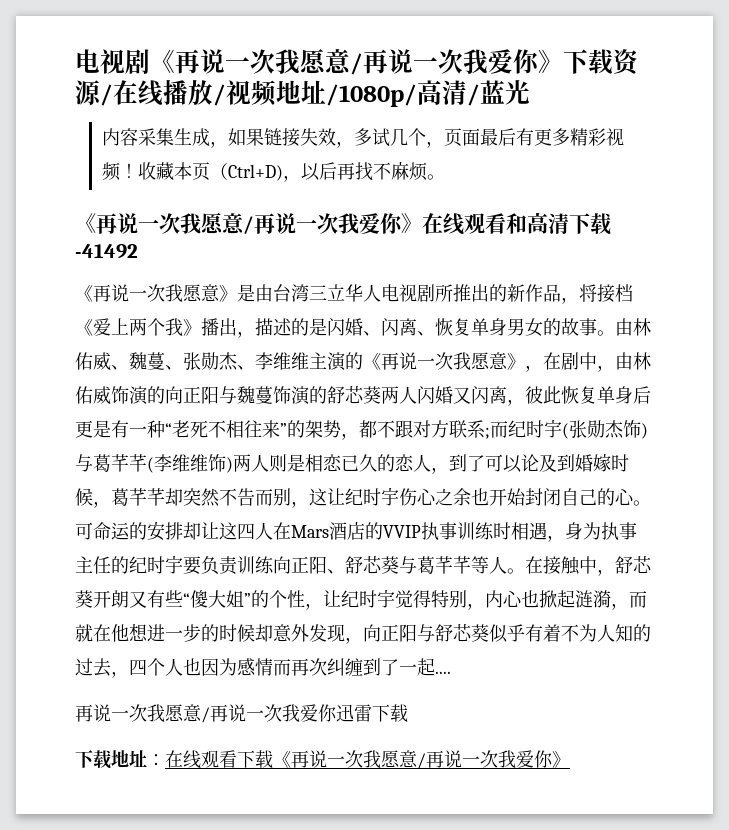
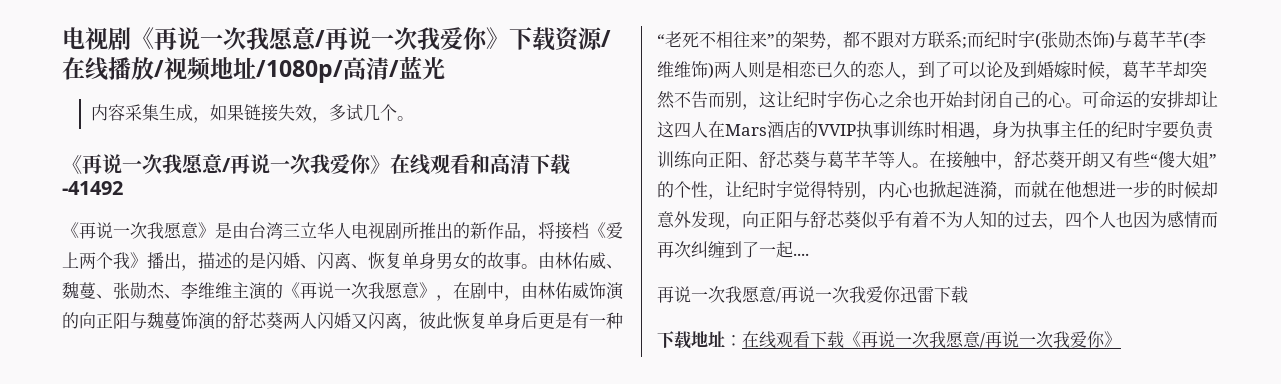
- 内容采集生成，如果链接失效，多试几个，页面最后有更多精彩视频！收藏本页（Ctrl+D)，以后再找不麻烦。
+ 内容采集生成，如果链接失效，多试几个。

